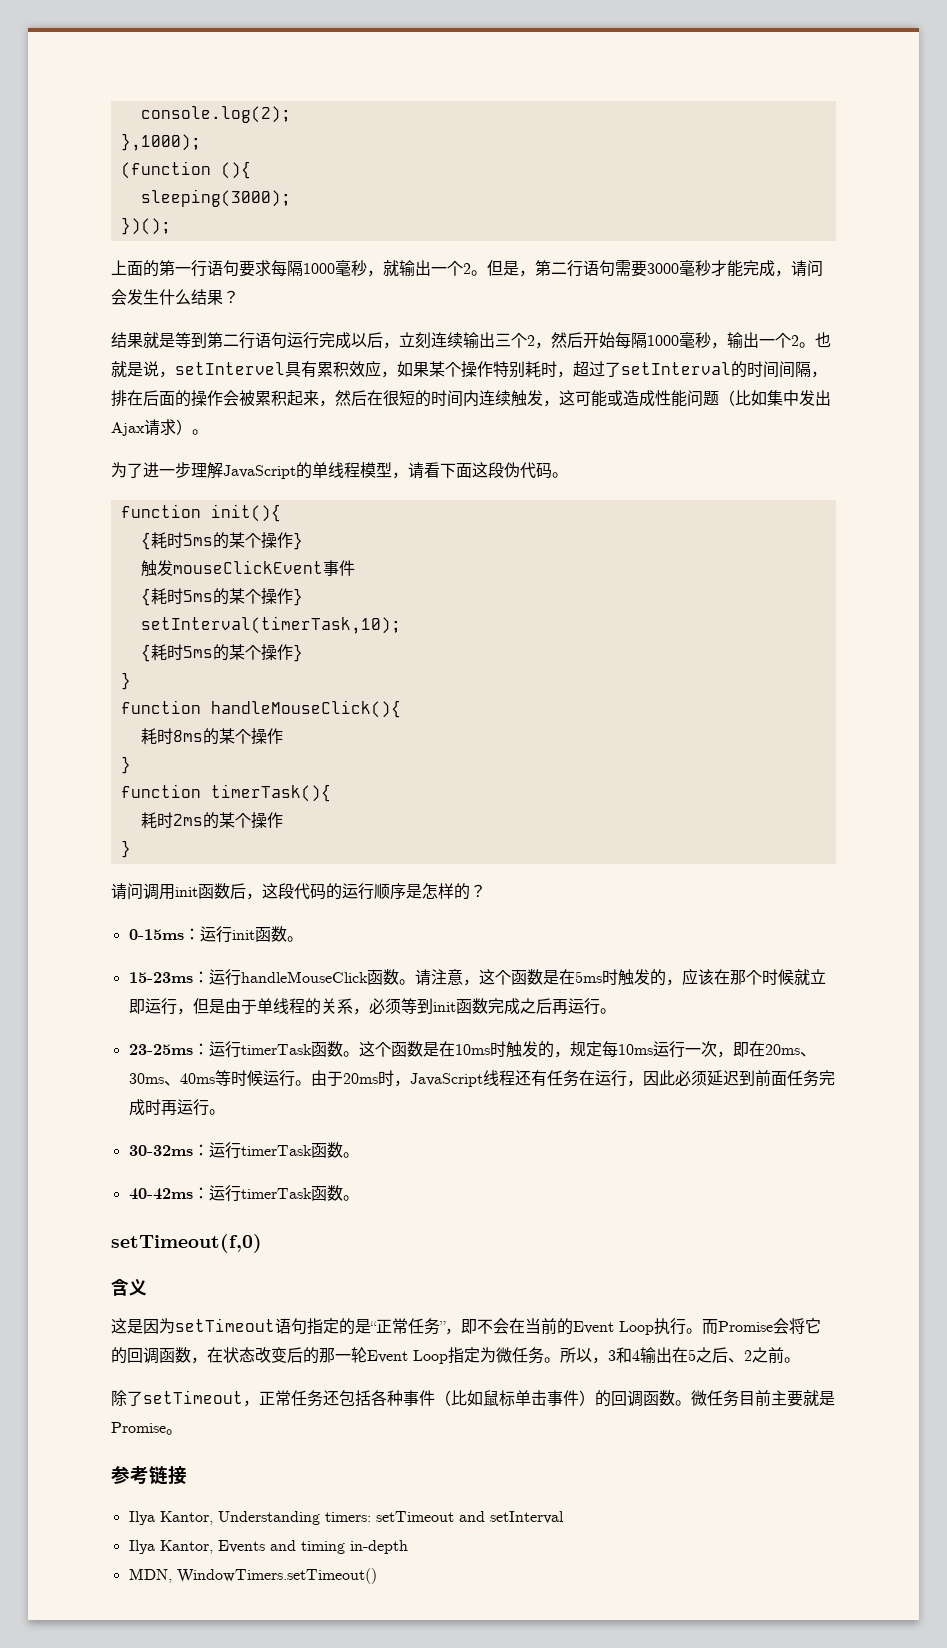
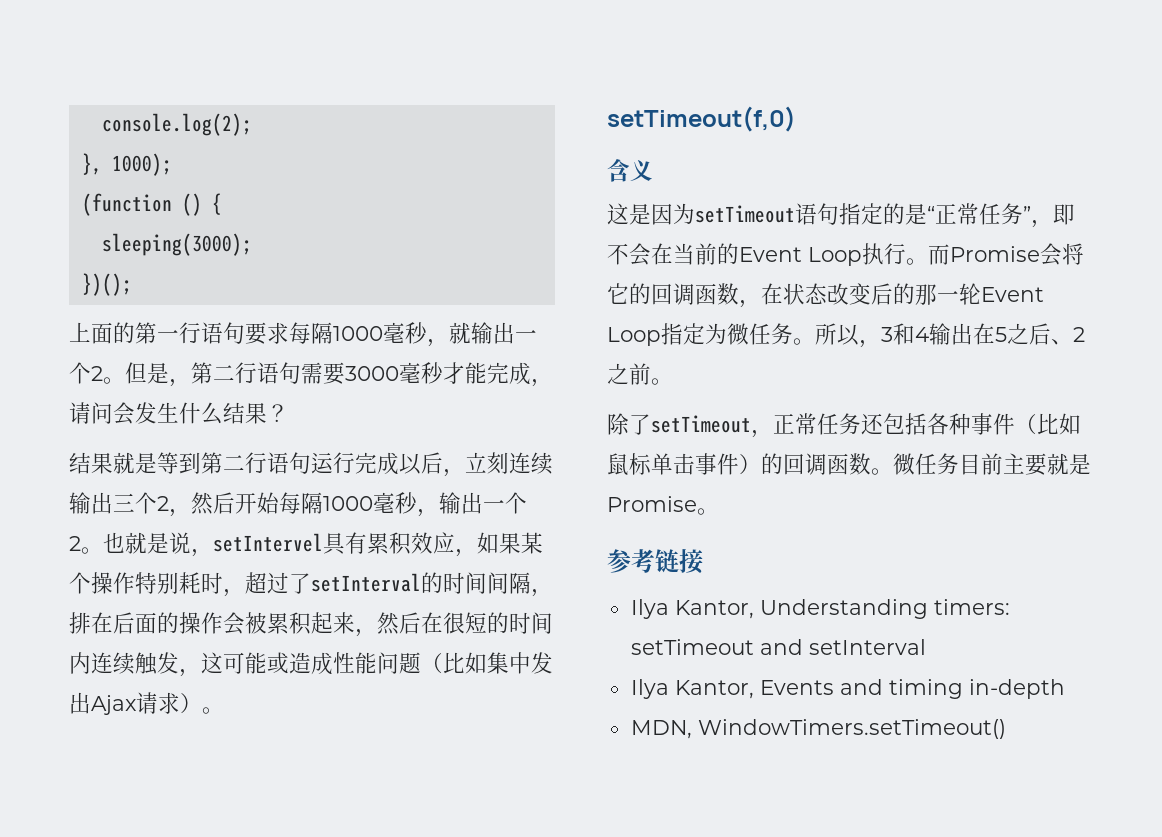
- },1000);
+ }, 1000);
- (function (){
+ (function () {
- 为了进一步理解JavaScript的单线程模型，请看下面这段伪代码。
- function init(){
- {耗时5ms的某个操作}
- 触发mouseClickEvent事件
- {耗时5ms的某个操作}
- setInterval(timerTask,10);
- {耗时5ms的某个操作}
- }
- function handleMouseClick(){
- 耗时8ms的某个操作
- }
- function timerTask(){
- 耗时2ms的某个操作
- }
- 请问调用init函数后，这段代码的运行顺序是怎样的？
- 0-15ms：运行init函数。
- 15-23ms：运行handleMouseClick函数。请注意，这个函数是在5ms时触发的，应该在那个时候就立即运行，但是由于单线程的关系，必须等到init函数完成之后再运行。
- 23-25ms：运行timerTask函数。这个函数是在10ms时触发的，规定每10ms运行一次，即在20ms、30ms、40ms等时候运行。由于20ms时，JavaScript线程还有任务在运行，因此必须延迟到前面任务完成时再运行。
- 30-32ms：运行timerTask函数。
- 40-42ms：运行timerTask函数。

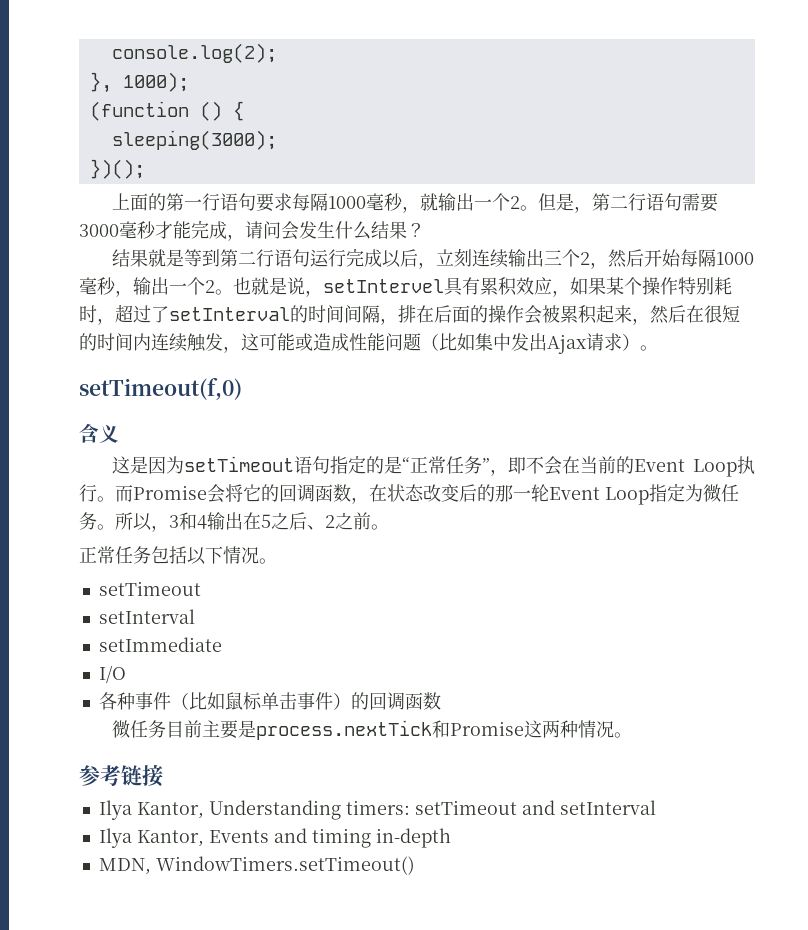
- 除了setTimeout，正常任务还包括各种事件（比如鼠标单击事件）的回调函数。微任务目前主要就是Promise。
+ 正常任务包括以下情况。
+ setTimeout
+ setInterval
+ setImmediate
+ I/O
+ 各种事件（比如鼠标单击事件）的回调函数
+ 微任务目前主要是process.nextTick和Promise这两种情况。

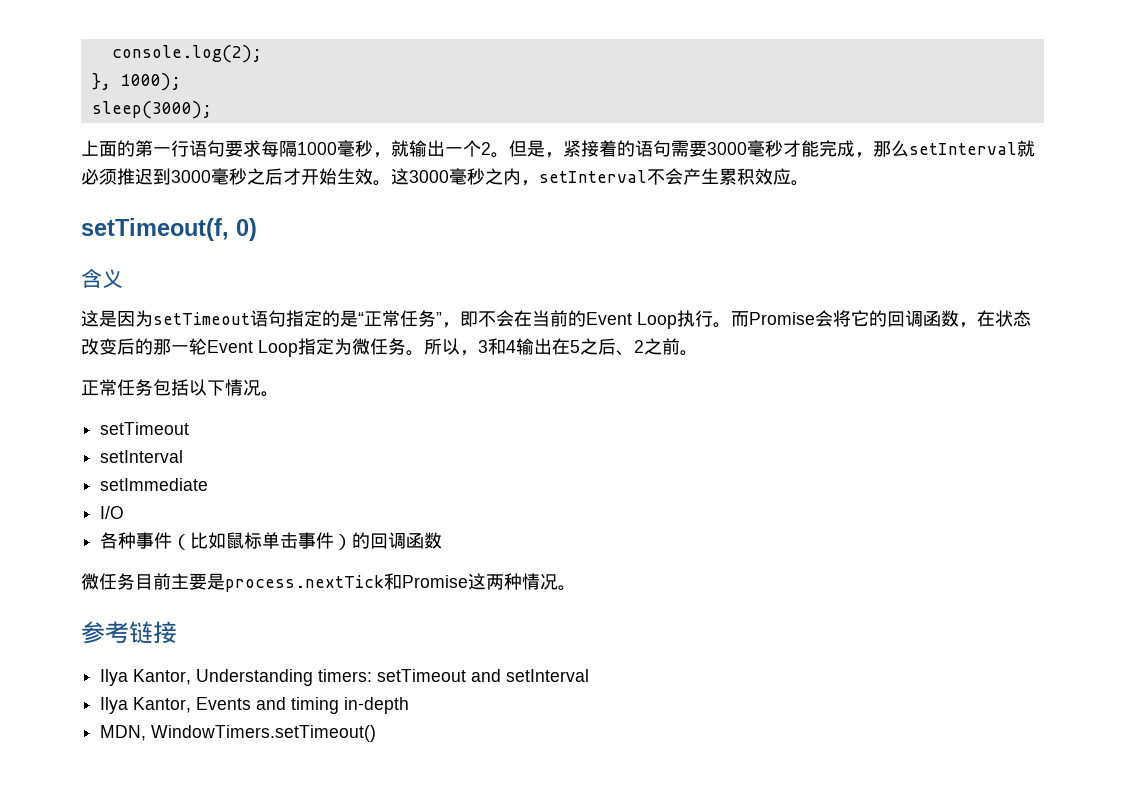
- (function () {
- sleeping(3000);
- })();
+ sleep(3000);
- 但是，第二行语句需要3000毫秒才能完成，请问会发生什么结果？
- 结果就是等到第二行语句运行完成以后，立刻连续输出三个2，然后开始每隔1000毫秒，输出一个2。也就是说，setIntervel具有累积效应，如果某个操作特别耗时，超过了setInterval的时间间隔，排在后面的操作会被累积起来，然后在很短的时间内连续触发，这可能或造成性能问题（比如集中发出Ajax请求）。
- setTimeout(f,0)
+ 但是，紧接着的语句需要3000毫秒才能完成，那么setInterval就必须推迟到3000毫秒之后才开始生效。这3000毫秒之内，setInterval不会产生累积效应。
+ setTimeout(f, 0)

